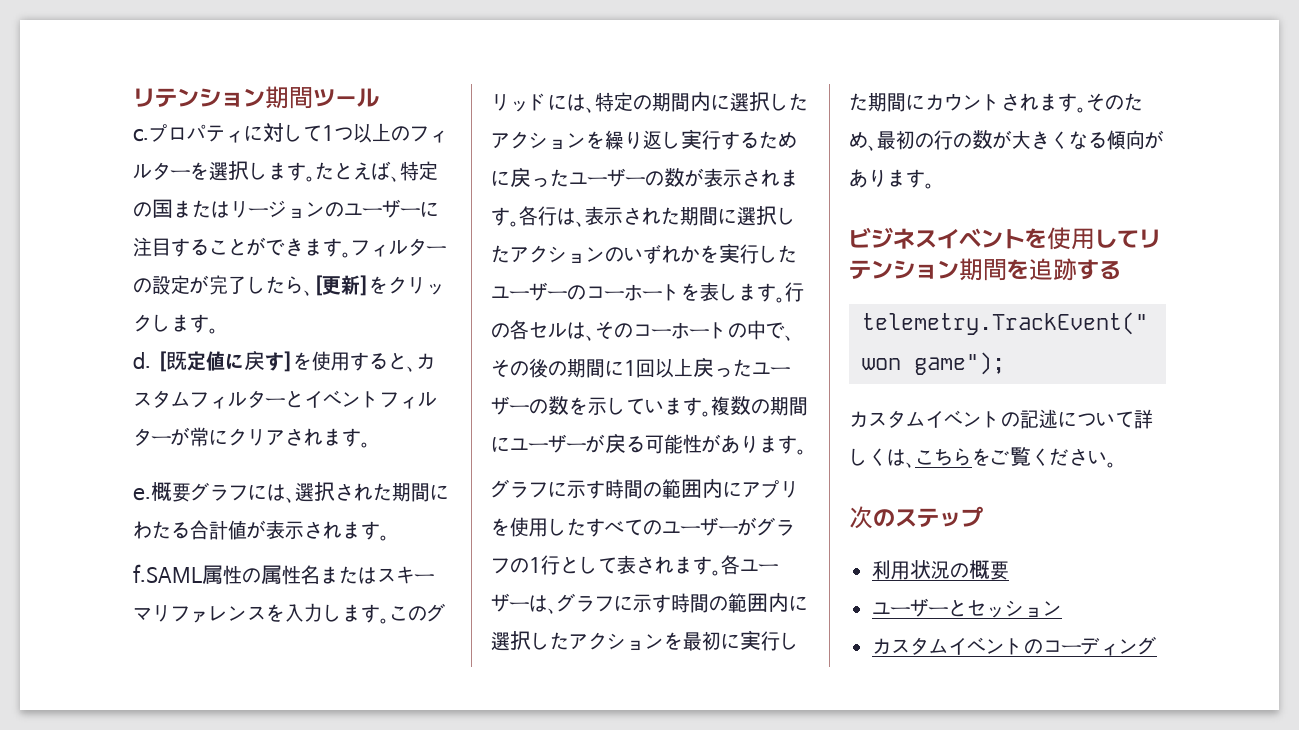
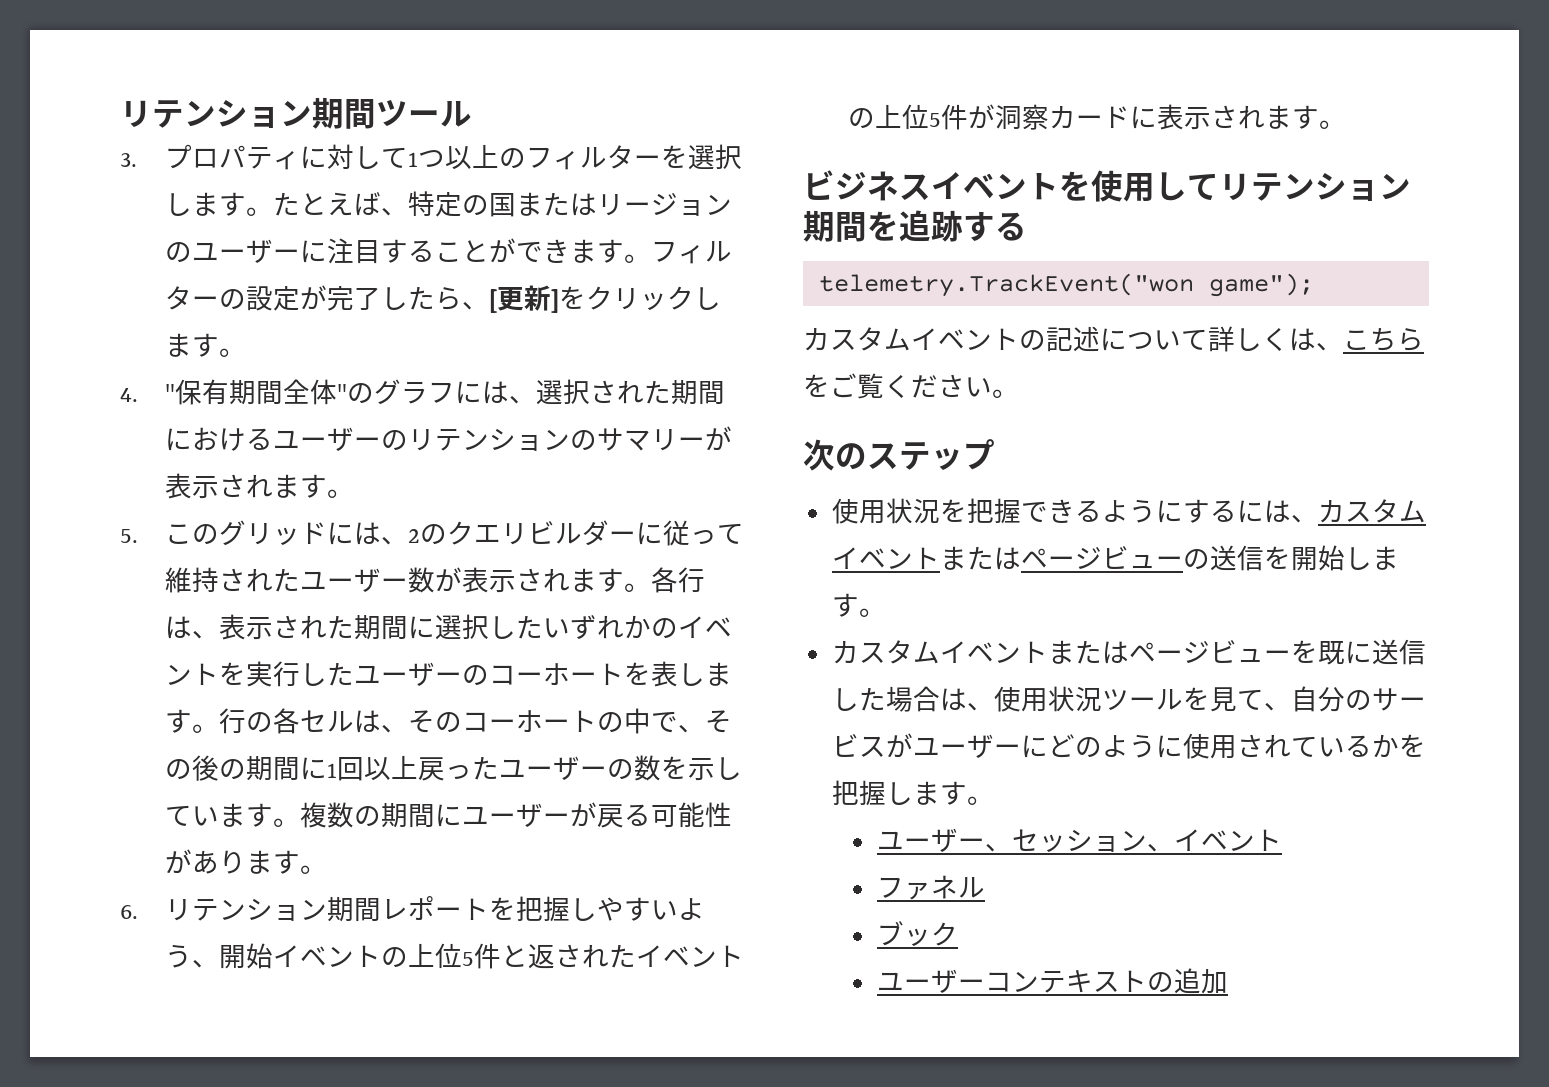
- c.プロパティに対して1つ以上のフィルターを選択します。
+ 3.プロパティに対して1つ以上のフィルターを選択します。
- d. [既定値に戻す]を使用すると、カスタムフィルターとイベントフィルターが常にクリアされます。
- e.概要グラフには、選択された期間にわたる合計値が表示されます。
- f.SAML属性の属性名またはスキーマリファレンスを入力します。このグリッドには、特定の期間内に選択したアクションを繰り返し実行するために戻ったユーザーの数が表示されます。
+ 4. "保有期間全体"のグラフには、選択された期間におけるユーザーのリテンションのサマリーが表示されます。
+ 5.このグリッドには、2のクエリビルダーに従って維持されたユーザー数が表示されます。
- 各行は、表示された期間に選択したアクションのいずれかを実行したユーザーのコーホートを表します。
+ 各行は、表示された期間に選択したいずれかのイベントを実行したユーザーのコーホートを表します。
- グラフに示す時間の範囲内にアプリを使用したすべてのユーザーがグラフの1行として表されます。各ユーザーは、グラフに示す時間の範囲内に選択したアクションを最初に実行した期間にカウントされます。そのため、最初の行の数が大きくなる傾向があります。
+ 6.リテンション期間レポートを把握しやすいよう、開始イベントの上位5件と返されたイベントの上位5件が洞察カードに表示されます。
- 利用状況の概要
- ユーザーとセッション
- カスタムイベントのコーディング
+ 使用状況を把握できるようにするには、カスタムイベントまたはページビューの送信を開始します。
+ カスタムイベントまたはページビューを既に送信した場合は、使用状況ツールを見て、自分のサービスがユーザーにどのように使用されているかを把握します。
+ ユーザー、セッション、イベント
+ ファネル
+ ブック
+ ユーザーコンテキストの追加

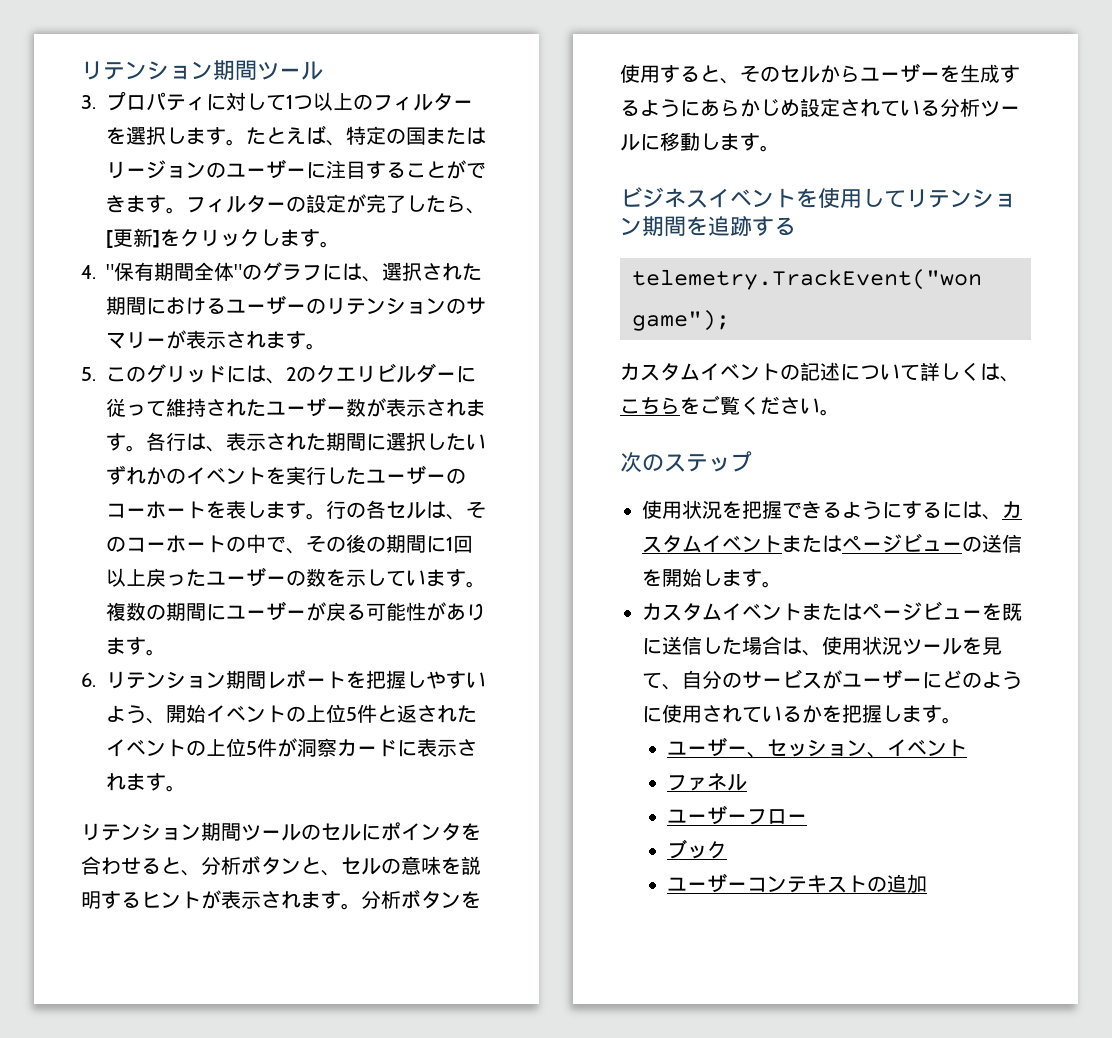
+ リテンション期間ツールのセルにポインタを合わせると、分析ボタンと、セルの意味を説明するヒントが表示されます。分析ボタンを使用すると、そのセルからユーザーを生成するようにあらかじめ設定されている分析ツールに移動します。
+ ユーザーフロー

